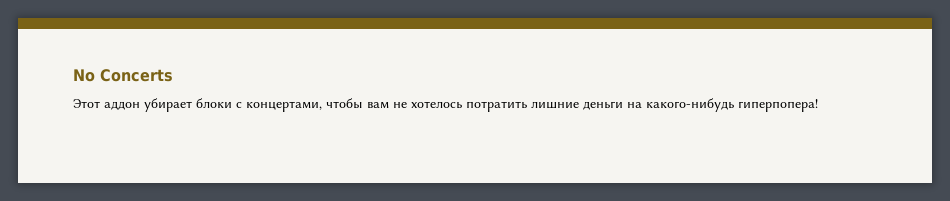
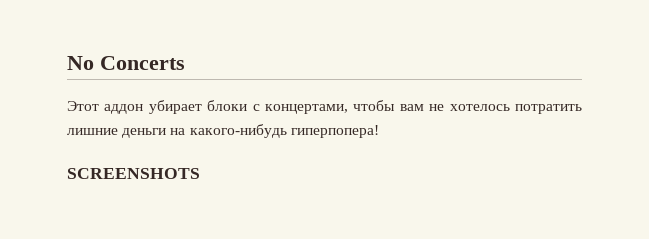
+ SCREENSHOTS

